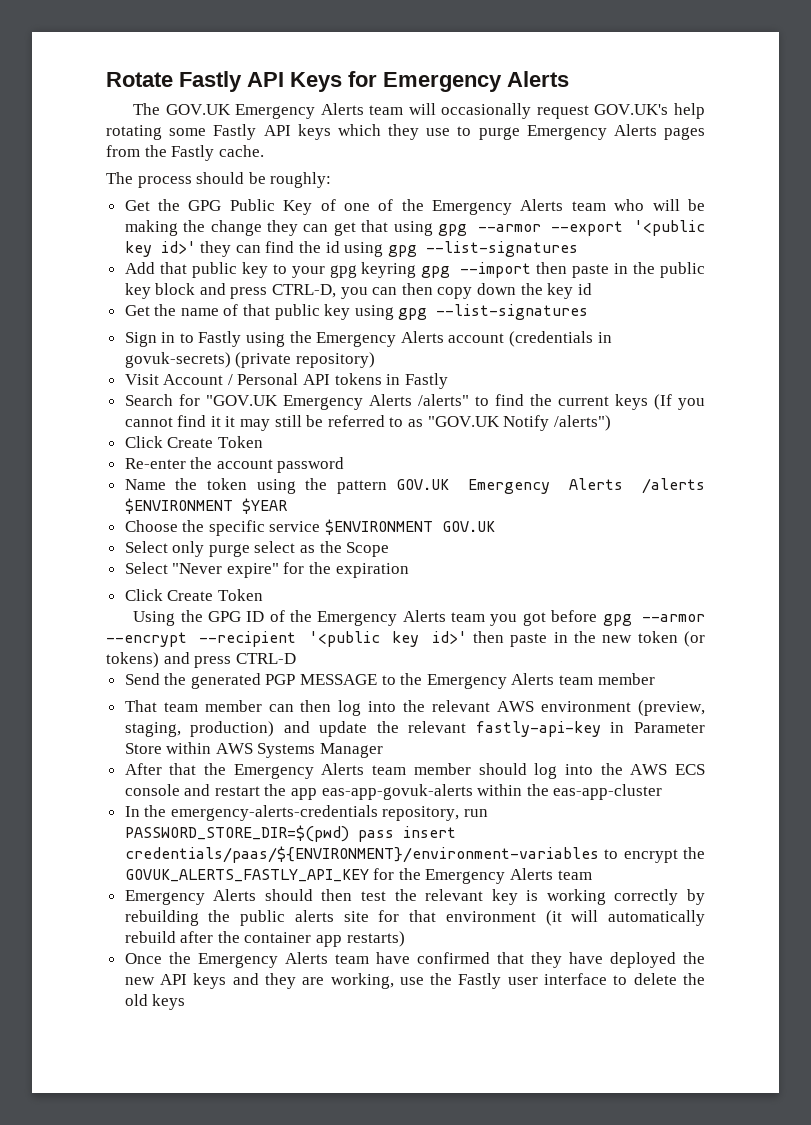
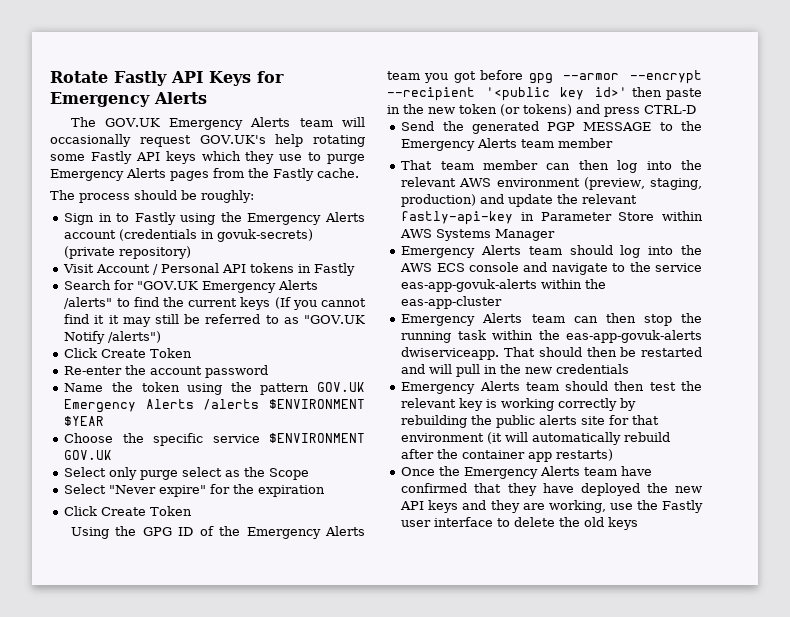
- Get the GPG Public Key of one of the Emergency Alerts team who will be making the change they can get that using gpg --armor --export '<public key id>' they can find the id using gpg --list-signatures
- Add that public key to your gpg keyring gpg --import then paste in the public key block and press CTRL-D, you can then copy down the key id
- Get the name of that public key using gpg --list-signatures
- After that the Emergency Alerts team member should log into the AWS ECS console and restart the app eas-app-govuk-alerts within the eas-app-cluster
+ Emergency Alerts team should log into the AWS ECS console and navigate to the service eas-app-govuk-alerts within the eas-app-cluster
- In the emergency-alerts-credentials repository, run PASSWORD_STORE_DIR=$(pwd) pass insert credentials/paas/${ENVIRONMENT}/environment-variables to encrypt the GOVUK_ALERTS_FASTLY_API_KEY for the Emergency Alerts team
- Emergency Alerts should then test the relevant key is working correctly by rebuilding the public alerts site for that environment (it will automatically rebuild after the container app restarts)
+ Emergency Alerts team can then stop the running task within the eas-app-govuk-alerts dwiserviceapp. That should then be restarted and will pull in the new credentials
+ Emergency Alerts team should then test the relevant key is working correctly by rebuilding the public alerts site for that environment (it will automatically rebuild after the container app restarts)

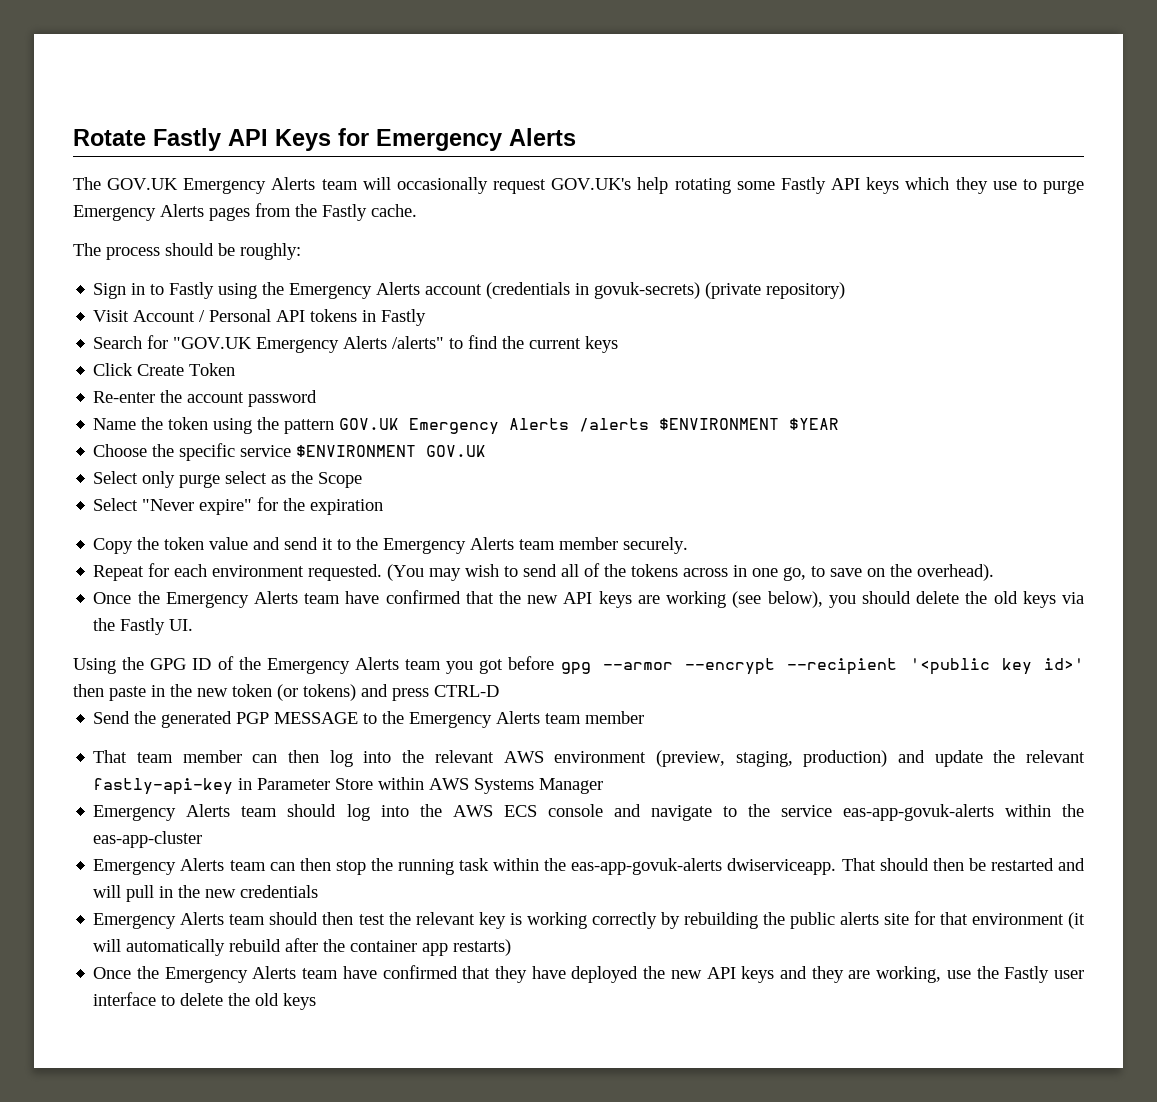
- Search for "GOV.UK Emergency Alerts /alerts" to find the current keys (If you cannot find it it may still be referred to as "GOV.UK Notify /alerts")
+ Search for "GOV.UK Emergency Alerts /alerts" to find the current keys
  Select "Never expire" for the expiration
- Click Create Token
+ Copy the token value and send it to the Emergency Alerts team member securely.
+ Repeat for each environment requested. (You may wish to send all of the tokens across in one go, to save on the overhead).
+ Once the Emergency Alerts team have confirmed that the new API keys are working (see below), you should delete the old keys via the Fastly UI.

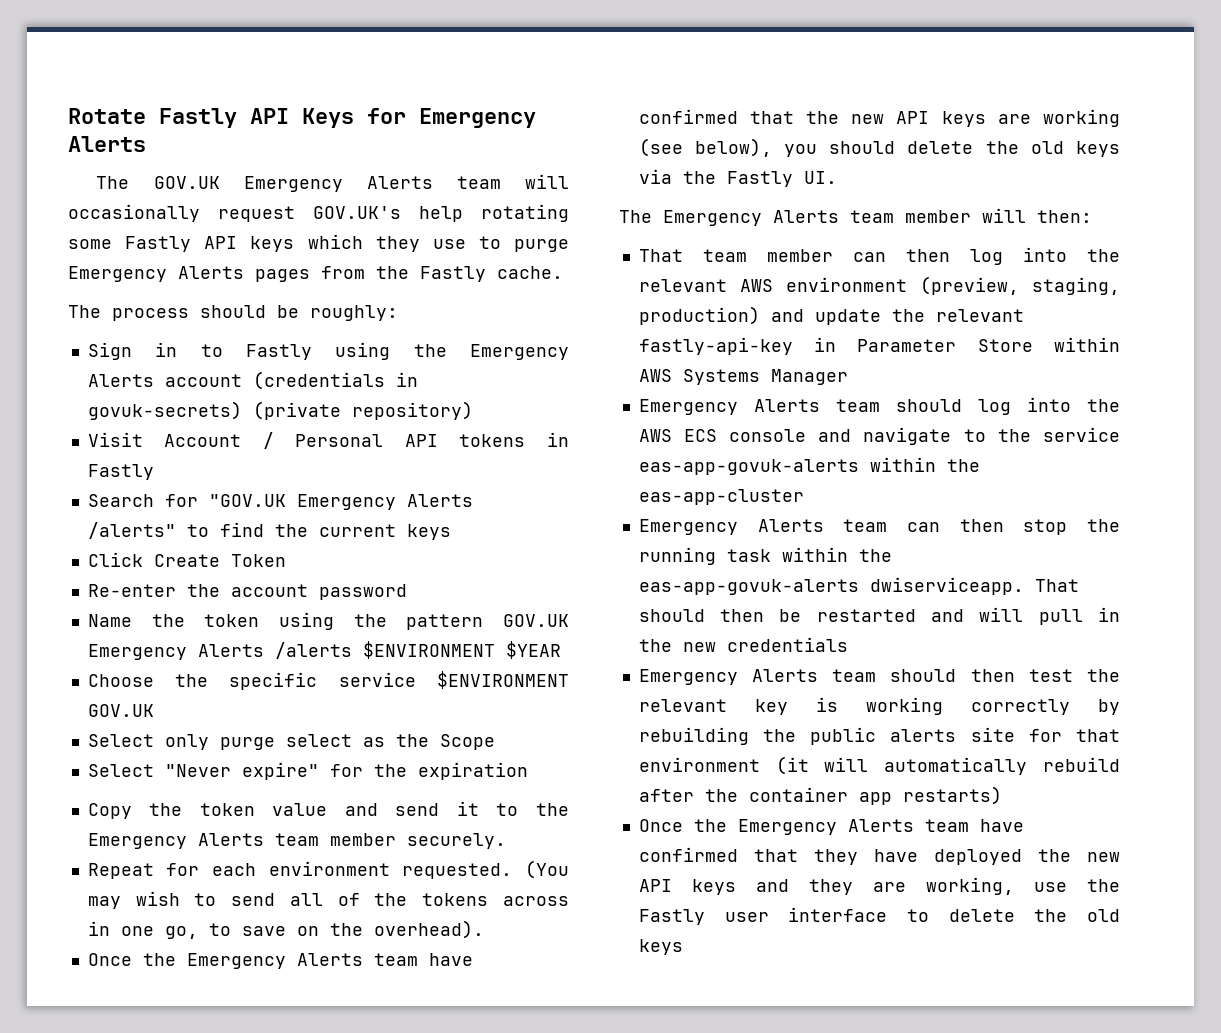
- Using the GPG ID of the Emergency Alerts team you got before gpg --armor --encrypt --recipient '<public key id>' then paste in the new token (or tokens) and press CTRL-D
- Send the generated PGP MESSAGE to the Emergency Alerts team member
+ The Emergency Alerts team member will then:

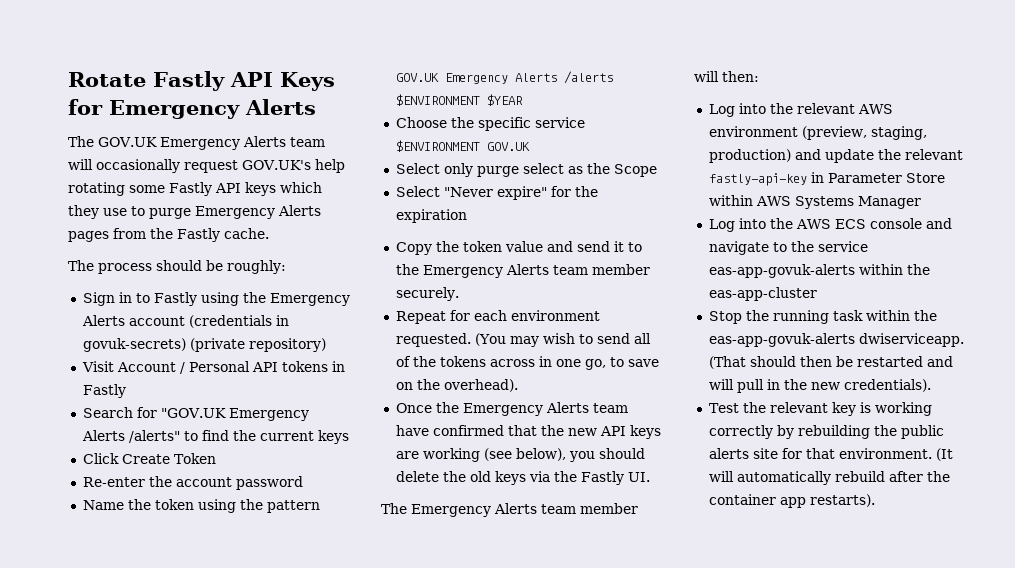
- That team member can then log into the relevant AWS environment (preview, staging, production) and update the relevant fastly-api-key in Parameter Store within AWS Systems Manager
+ Log into the relevant AWS environment (preview, staging, production) and update the relevant fastly-api-key in Parameter Store within AWS Systems Manager
- Emergency Alerts team should log into the AWS ECS console and navigate to the service eas-app-govuk-alerts within the eas-app-cluster
+ Log into the AWS ECS console and navigate to the service eas-app-govuk-alerts within the eas-app-cluster
- Emergency Alerts team can then stop the running task within the eas-app-govuk-alerts dwiserviceapp.
+ Stop the running task within the eas-app-govuk-alerts dwiserviceapp.
- That should then be restarted and will pull in the new credentials
- Emergency Alerts team should then test the relevant key is working correctly by rebuilding the public alerts site for that environment (it will automatically rebuild after the container app restarts)
- Once the Emergency Alerts team have confirmed that they have deployed the new API keys and they are working, use the Fastly user interface to delete the old keys
+ (That should then be restarted and will pull in the new credentials).
+ Test the relevant key is working correctly by rebuilding the public alerts site for that environment. (It will automatically rebuild after the container app restarts).

